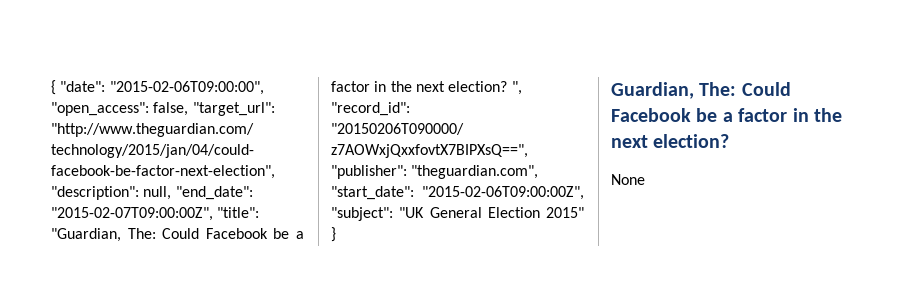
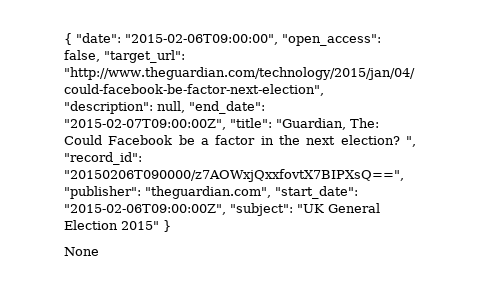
- Guardian, The: Could Facebook be a factor in the next election?

